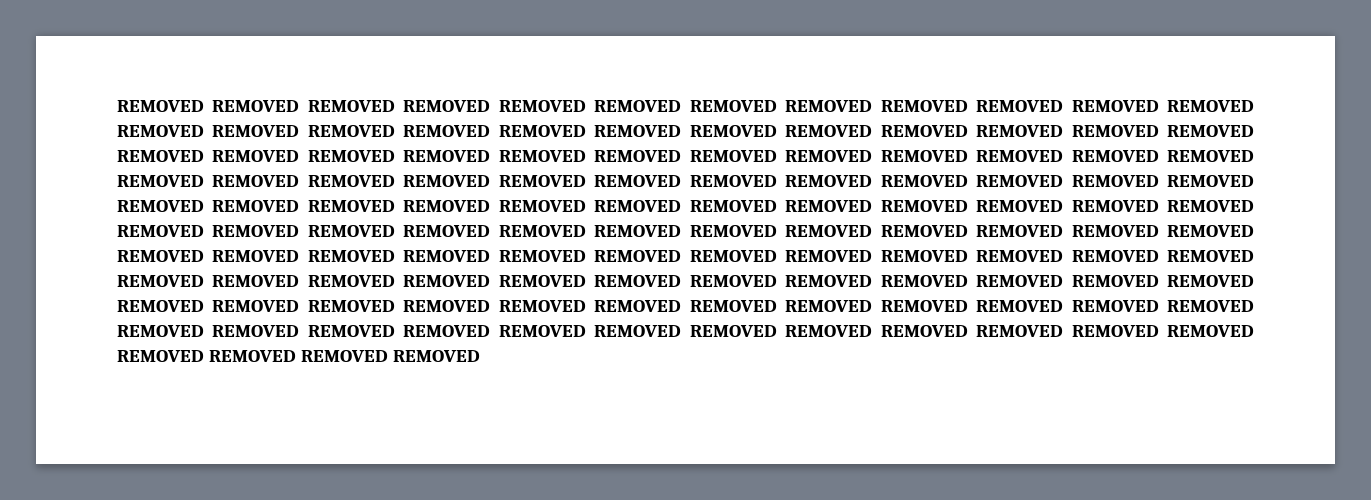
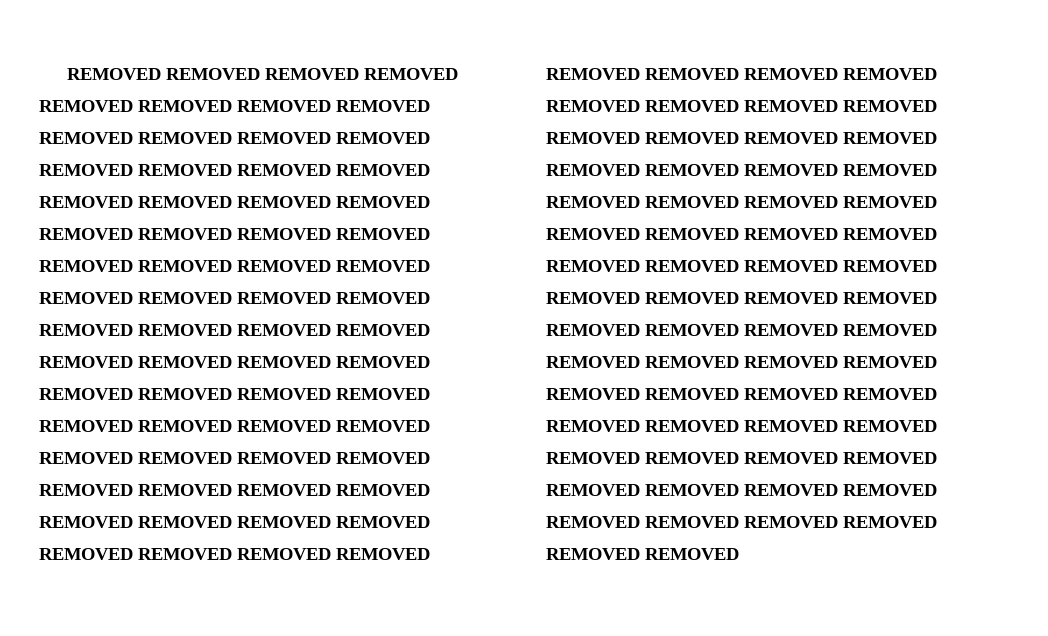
- REMOVED REMOVED REMOVED REMOVED REMOVED REMOVED REMOVED REMOVED REMOVED REMOVED REMOVED REMOVED REMOVED REMOVED REMOVED REMOVED REMOVED REMOVED REMOVED REMOVED REMOVED REMOVED REMOVED REMOVED REMOVED REMOVED REMOVED REMOVED REMOVED REMOVED REMOVED REMOVED REMOVED REMOVED REMOVED REMOVED REMOVED REMOVED REMOVED REMOVED REMOVED REMOVED REMOVED REMOVED REMOVED REMOVED REMOVED REMOVED REMOVED REMOVED REMOVED REMOVED REMOVED REMOVED REMOVED REMOVED REMOVED REMOVED REMOVED REMOVED REMOVED REMOVED REMOVED REMOVED REMOVED REMOVED REMOVED REMOVED REMOVED REMOVED REMOVED REMOVED REMOVED REMOVED REMOVED REMOVED REMOVED REMOVED REMOVED REMOVED REMOVED REMOVED REMOVED REMOVED REMOVED REMOVED REMOVED REMOVED REMOVED REMOVED REMOVED REMOVED REMOVED REMOVED REMOVED REMOVED REMOVED REMOVED REMOVED REMOVED REMOVED REMOVED REMOVED REMOVED REMOVED REMOVED REMOVED REMOVED REMOVED REMOVED REMOVED REMOVED REMOVED REMOVED REMOVED REMOVED REMOVED REMOVED REMOVED REMOVED REMOVED REMOVED REMOVED REMOVED
+ REMOVED REMOVED REMOVED REMOVED REMOVED REMOVED REMOVED REMOVED REMOVED REMOVED REMOVED REMOVED REMOVED REMOVED REMOVED REMOVED REMOVED REMOVED REMOVED REMOVED REMOVED REMOVED REMOVED REMOVED REMOVED REMOVED REMOVED REMOVED REMOVED REMOVED REMOVED REMOVED REMOVED REMOVED REMOVED REMOVED REMOVED REMOVED REMOVED REMOVED REMOVED REMOVED REMOVED REMOVED REMOVED REMOVED REMOVED REMOVED REMOVED REMOVED REMOVED REMOVED REMOVED REMOVED REMOVED REMOVED REMOVED REMOVED REMOVED REMOVED REMOVED REMOVED REMOVED REMOVED REMOVED REMOVED REMOVED REMOVED REMOVED REMOVED REMOVED REMOVED REMOVED REMOVED REMOVED REMOVED REMOVED REMOVED REMOVED REMOVED REMOVED REMOVED REMOVED REMOVED REMOVED REMOVED REMOVED REMOVED REMOVED REMOVED REMOVED REMOVED REMOVED REMOVED REMOVED REMOVED REMOVED REMOVED REMOVED REMOVED REMOVED REMOVED REMOVED REMOVED REMOVED REMOVED REMOVED REMOVED REMOVED REMOVED REMOVED REMOVED REMOVED REMOVED REMOVED REMOVED REMOVED REMOVED REMOVED REMOVED REMOVED REMOVED REMOVED REMOVED REMOVED REMOVED

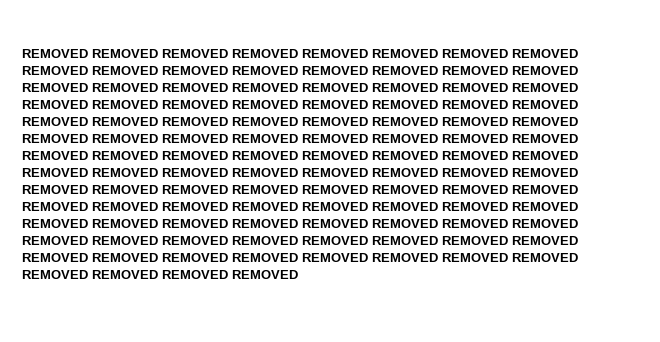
- REMOVED REMOVED REMOVED REMOVED REMOVED REMOVED REMOVED REMOVED REMOVED REMOVED REMOVED REMOVED REMOVED REMOVED REMOVED REMOVED REMOVED REMOVED REMOVED REMOVED REMOVED REMOVED REMOVED REMOVED REMOVED REMOVED REMOVED REMOVED REMOVED REMOVED REMOVED REMOVED REMOVED REMOVED REMOVED REMOVED REMOVED REMOVED REMOVED REMOVED REMOVED REMOVED REMOVED REMOVED REMOVED REMOVED REMOVED REMOVED REMOVED REMOVED REMOVED REMOVED REMOVED REMOVED REMOVED REMOVED REMOVED REMOVED REMOVED REMOVED REMOVED REMOVED REMOVED REMOVED REMOVED REMOVED REMOVED REMOVED REMOVED REMOVED REMOVED REMOVED REMOVED REMOVED REMOVED REMOVED REMOVED REMOVED REMOVED REMOVED REMOVED REMOVED REMOVED REMOVED REMOVED REMOVED REMOVED REMOVED REMOVED REMOVED REMOVED REMOVED REMOVED REMOVED REMOVED REMOVED REMOVED REMOVED REMOVED REMOVED REMOVED REMOVED REMOVED REMOVED REMOVED REMOVED REMOVED REMOVED REMOVED REMOVED REMOVED REMOVED REMOVED REMOVED REMOVED REMOVED REMOVED REMOVED REMOVED REMOVED REMOVED REMOVED REMOVED REMOVED REMOVED REMOVED
+ REMOVED REMOVED REMOVED REMOVED REMOVED REMOVED REMOVED REMOVED REMOVED REMOVED REMOVED REMOVED REMOVED REMOVED REMOVED REMOVED REMOVED REMOVED REMOVED REMOVED REMOVED REMOVED REMOVED REMOVED REMOVED REMOVED REMOVED REMOVED REMOVED REMOVED REMOVED REMOVED REMOVED REMOVED REMOVED REMOVED REMOVED REMOVED REMOVED REMOVED REMOVED REMOVED REMOVED REMOVED REMOVED REMOVED REMOVED REMOVED REMOVED REMOVED REMOVED REMOVED REMOVED REMOVED REMOVED REMOVED REMOVED REMOVED REMOVED REMOVED REMOVED REMOVED REMOVED REMOVED REMOVED REMOVED REMOVED REMOVED REMOVED REMOVED REMOVED REMOVED REMOVED REMOVED REMOVED REMOVED REMOVED REMOVED REMOVED REMOVED REMOVED REMOVED REMOVED REMOVED REMOVED REMOVED REMOVED REMOVED REMOVED REMOVED REMOVED REMOVED REMOVED REMOVED REMOVED REMOVED REMOVED REMOVED REMOVED REMOVED REMOVED REMOVED REMOVED REMOVED REMOVED REMOVED REMOVED REMOVED

